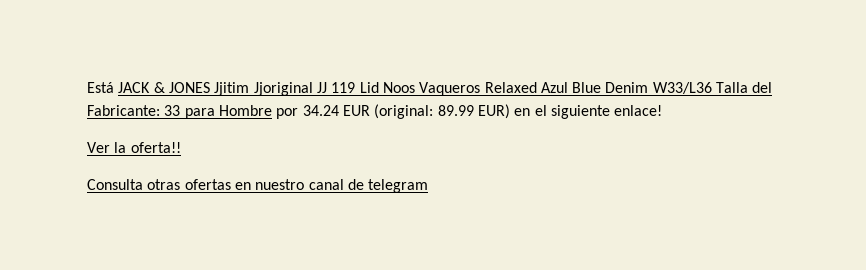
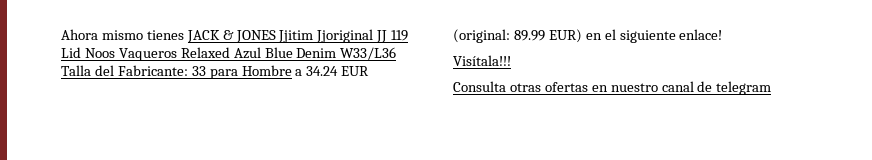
- Está JACK & JONES Jjitim Jjoriginal JJ 119 Lid Noos Vaqueros Relaxed Azul Blue Denim W33/L36 Talla del Fabricante: 33 para Hombre por 34.24 EUR (original: 89.99 EUR) en el siguiente enlace!
+ Ahora mismo tienes JACK & JONES Jjitim Jjoriginal JJ 119 Lid Noos Vaqueros Relaxed Azul Blue Denim W33/L36 Talla del Fabricante: 33 para Hombre a 34.24 EUR (original: 89.99 EUR) en el siguiente enlace!
- Ver la oferta!!
+ Visítala!!!

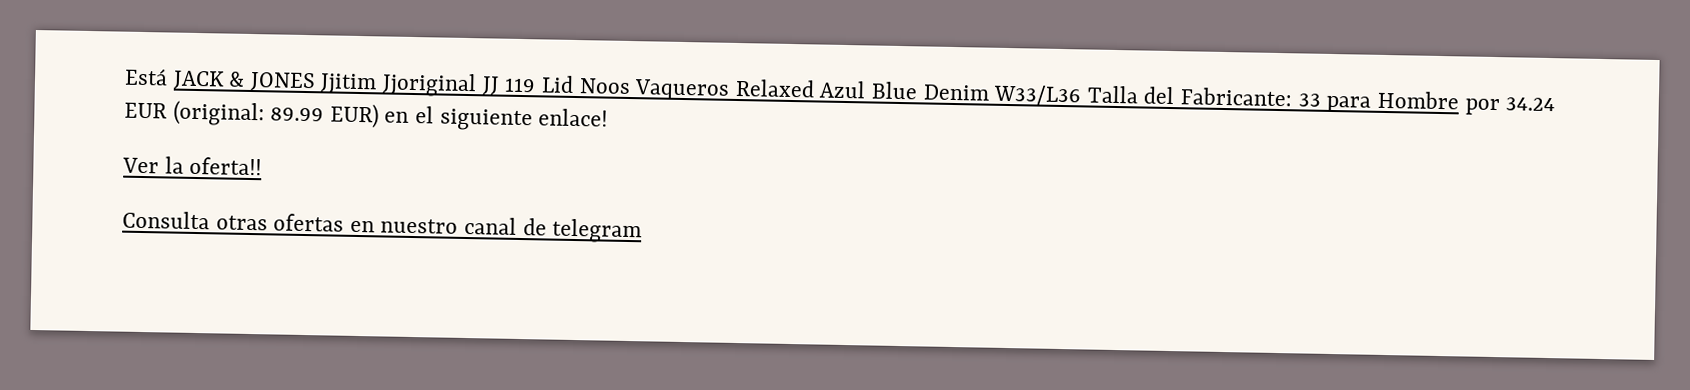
- Ahora mismo tienes JACK & JONES Jjitim Jjoriginal JJ 119 Lid Noos Vaqueros Relaxed Azul Blue Denim W33/L36 Talla del Fabricante: 33 para Hombre a 34.24 EUR (original: 89.99 EUR) en el siguiente enlace!
+ Está JACK & JONES Jjitim Jjoriginal JJ 119 Lid Noos Vaqueros Relaxed Azul Blue Denim W33/L36 Talla del Fabricante: 33 para Hombre por 34.24 EUR (original: 89.99 EUR) en el siguiente enlace!
- Visítala!!!
+ Ver la oferta!!

